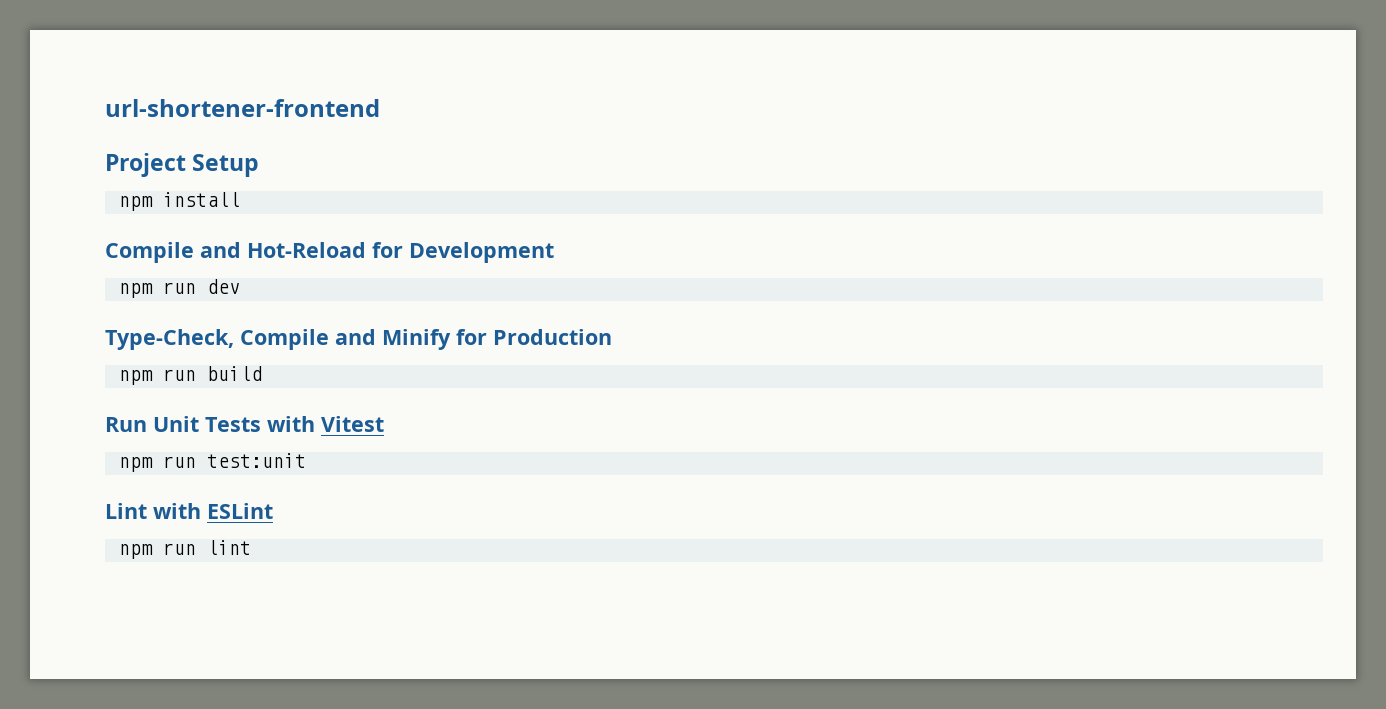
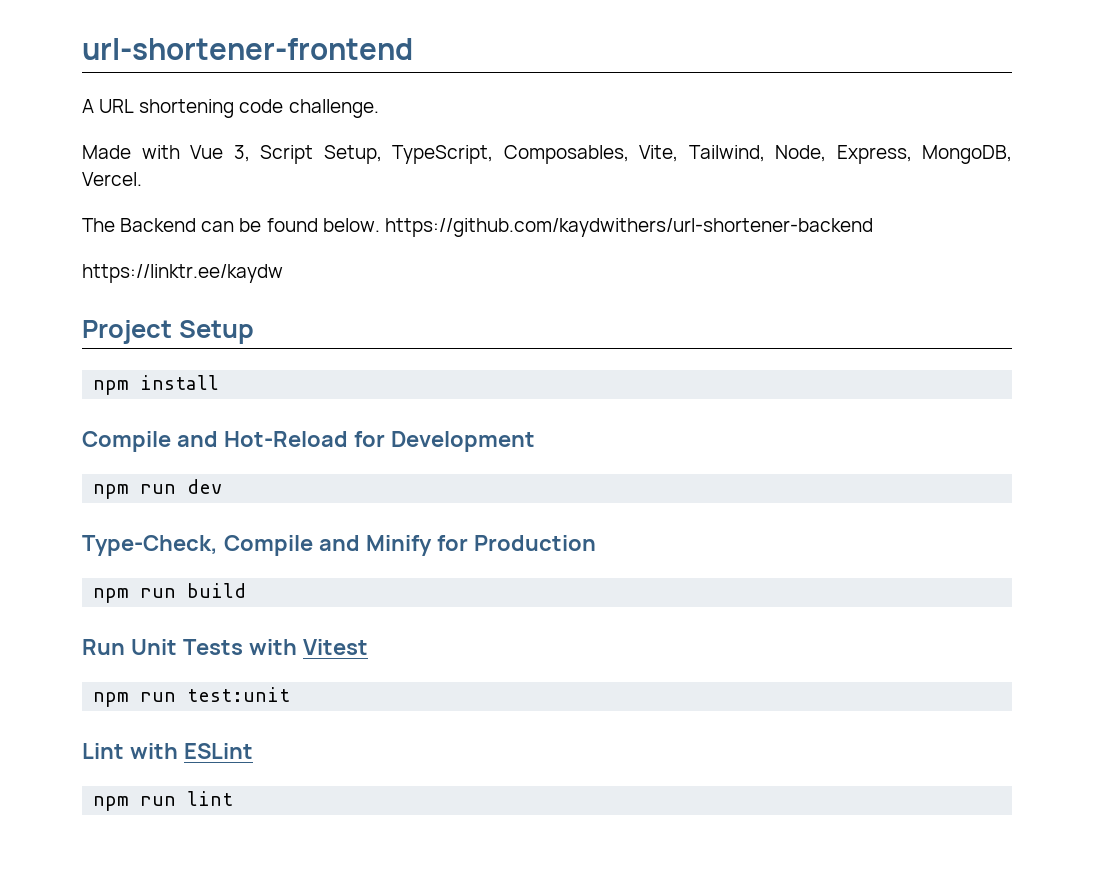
+ A URL shortening code challenge.
+ Made with Vue 3, Script Setup, TypeScript, Composables, Vite, Tailwind, Node, Express, MongoDB, Vercel.
+ The Backend can be found below. https://github.com/kaydwithers/url-shortener-backend
+ https://linktr.ee/kaydw

